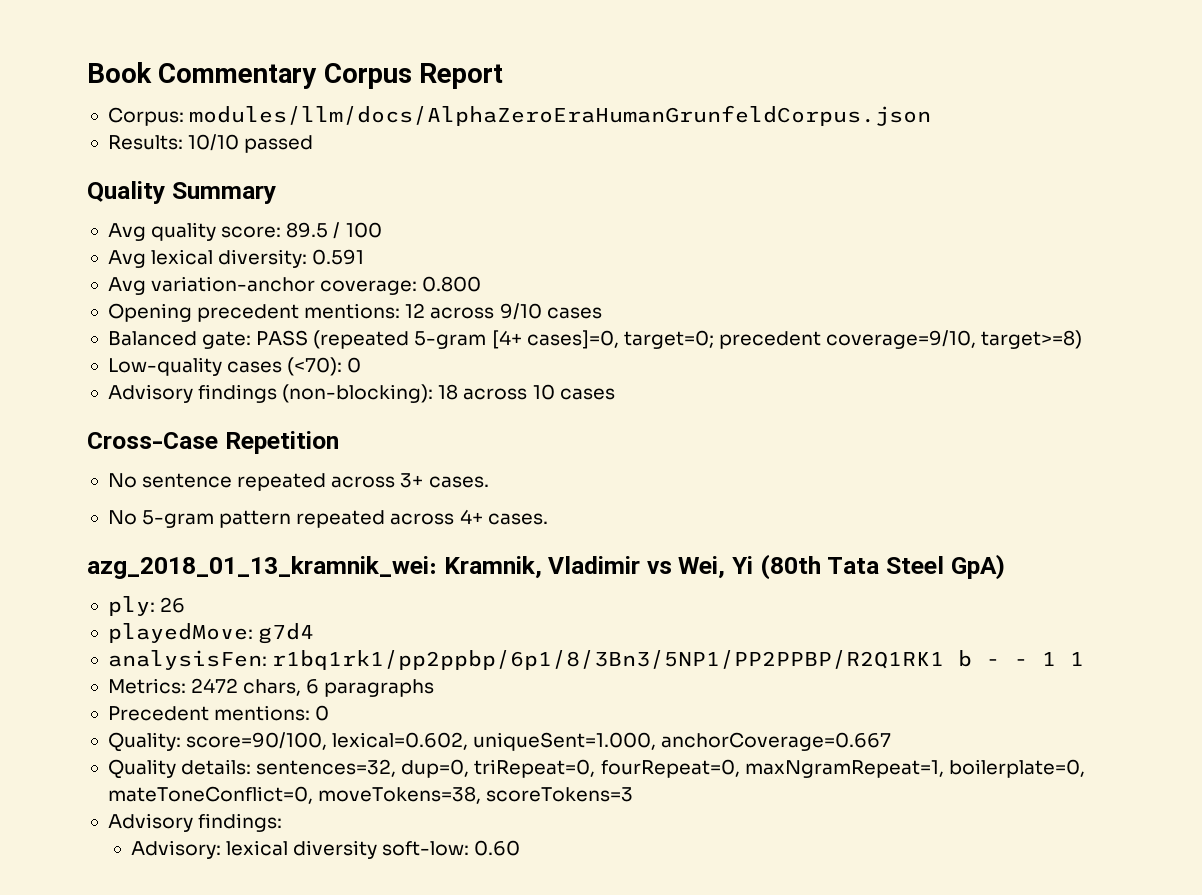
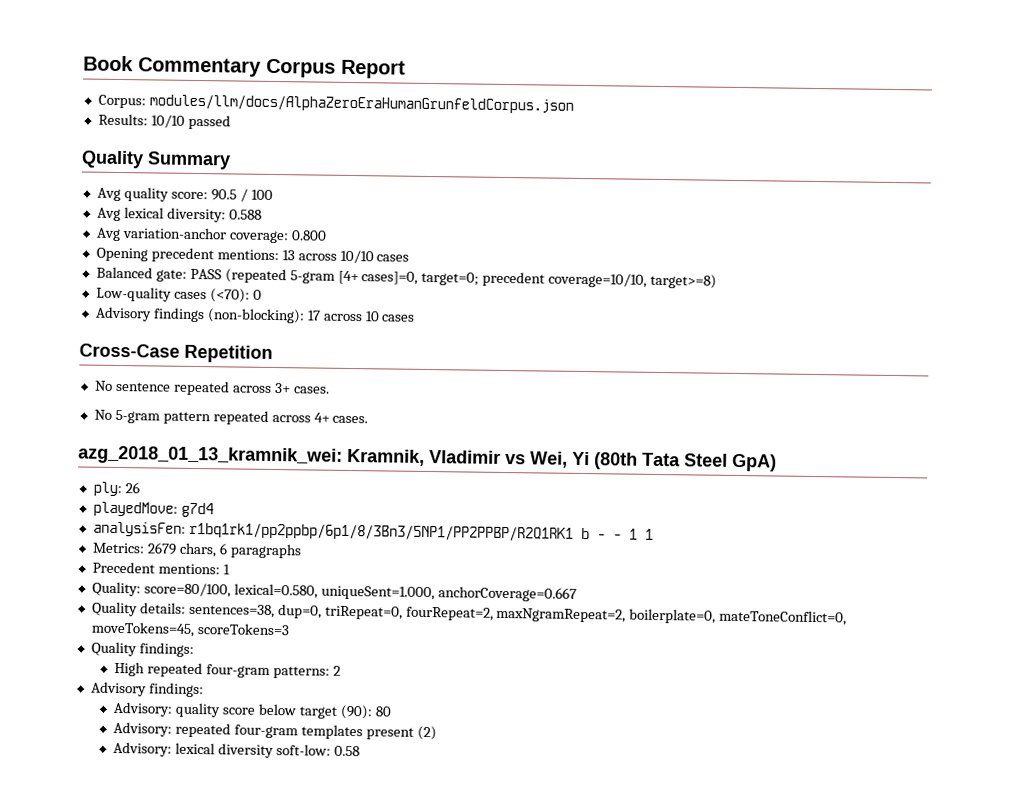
- Avg quality score: 89.5 / 100
+ Avg quality score: 90.5 / 100
- Avg lexical diversity: 0.591
+ Avg lexical diversity: 0.588
- Opening precedent mentions: 12 across 9/10 cases
+ Opening precedent mentions: 13 across 10/10 cases
- Balanced gate: PASS (repeated 5-gram [4+ cases]=0, target=0; precedent coverage=9/10, target>=8)
+ Balanced gate: PASS (repeated 5-gram [4+ cases]=0, target=0; precedent coverage=10/10, target>=8)
- Advisory findings (non-blocking): 18 across 10 cases
+ Advisory findings (non-blocking): 17 across 10 cases
- Metrics: 2472 chars, 6 paragraphs
+ Metrics: 2679 chars, 6 paragraphs
- Precedent mentions: 0
+ Precedent mentions: 1
- Quality: score=90/100, lexical=0.602, uniqueSent=1.000, anchorCoverage=0.667
+ Quality: score=80/100, lexical=0.580, uniqueSent=1.000, anchorCoverage=0.667
- Quality details: sentences=32, dup=0, triRepeat=0, fourRepeat=0, maxNgramRepeat=1, boilerplate=0, mateToneConflict=0, moveTokens=38, scoreTokens=3
+ Quality details: sentences=38, dup=0, triRepeat=0, fourRepeat=2, maxNgramRepeat=2, boilerplate=0, mateToneConflict=0, moveTokens=45, scoreTokens=3
+ Quality findings:
+ High repeated four-gram patterns: 2
  Advisory findings:
+ Advisory: quality score below target (90): 80
+ Advisory: repeated four-gram templates present (2)
- Advisory: lexical diversity soft-low: 0.60
+ Advisory: lexical diversity soft-low: 0.58

